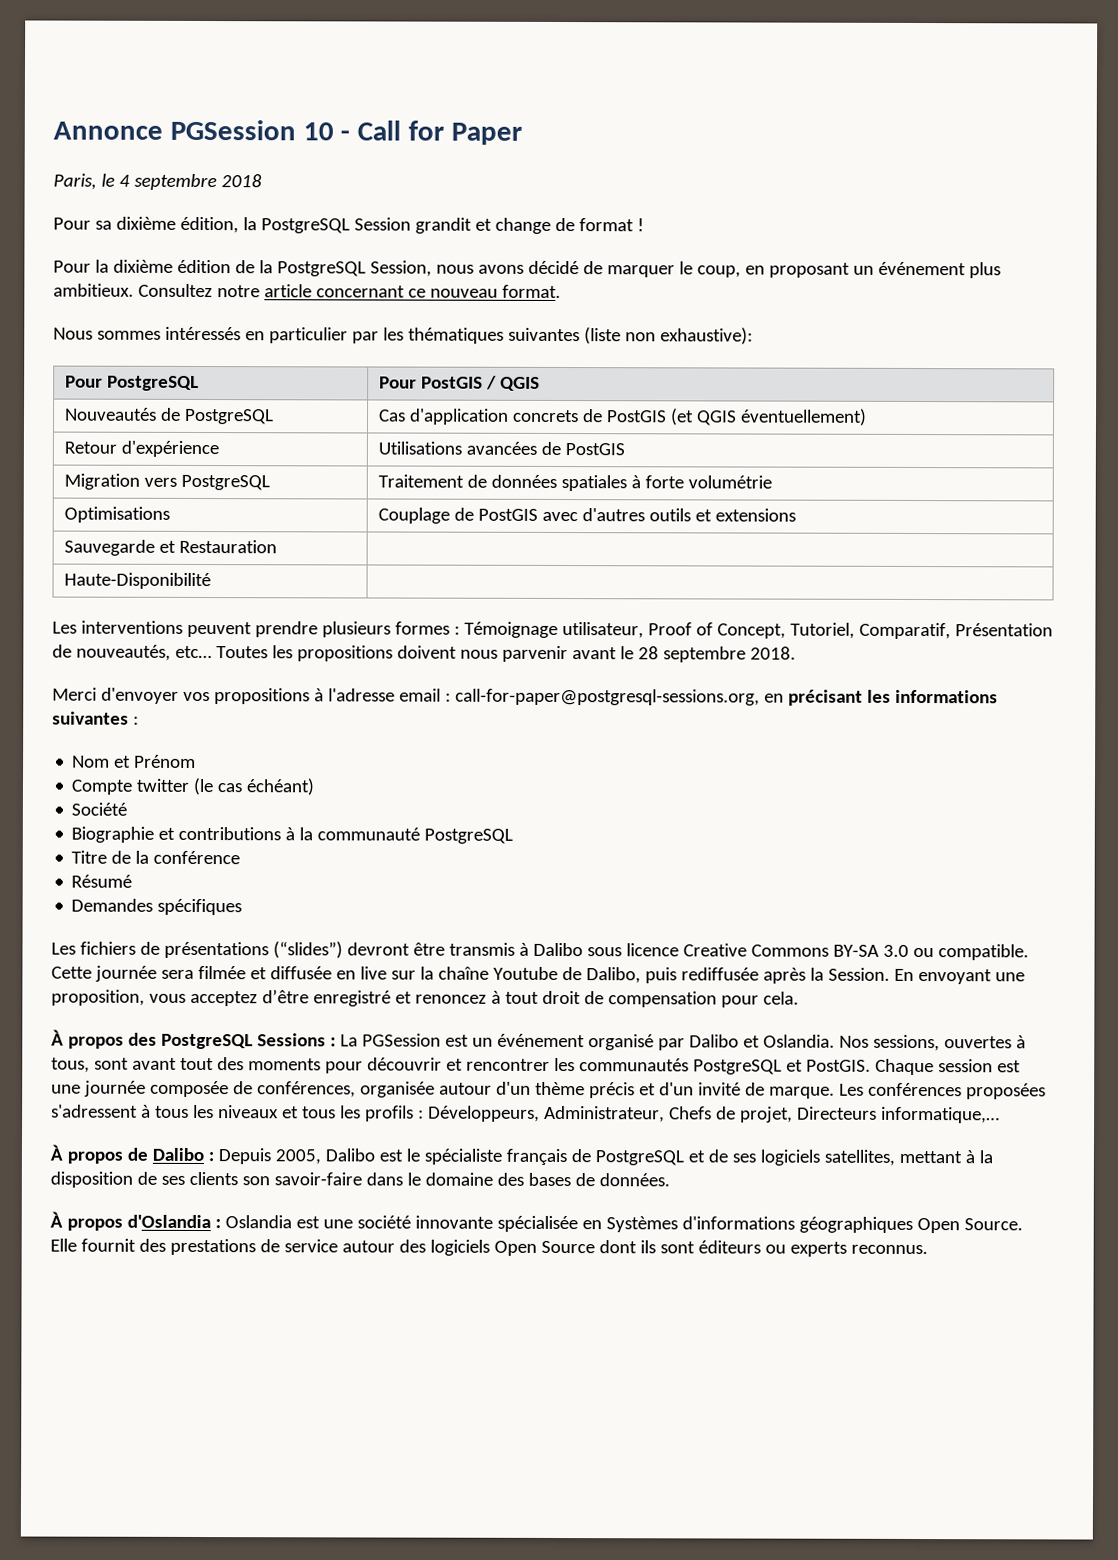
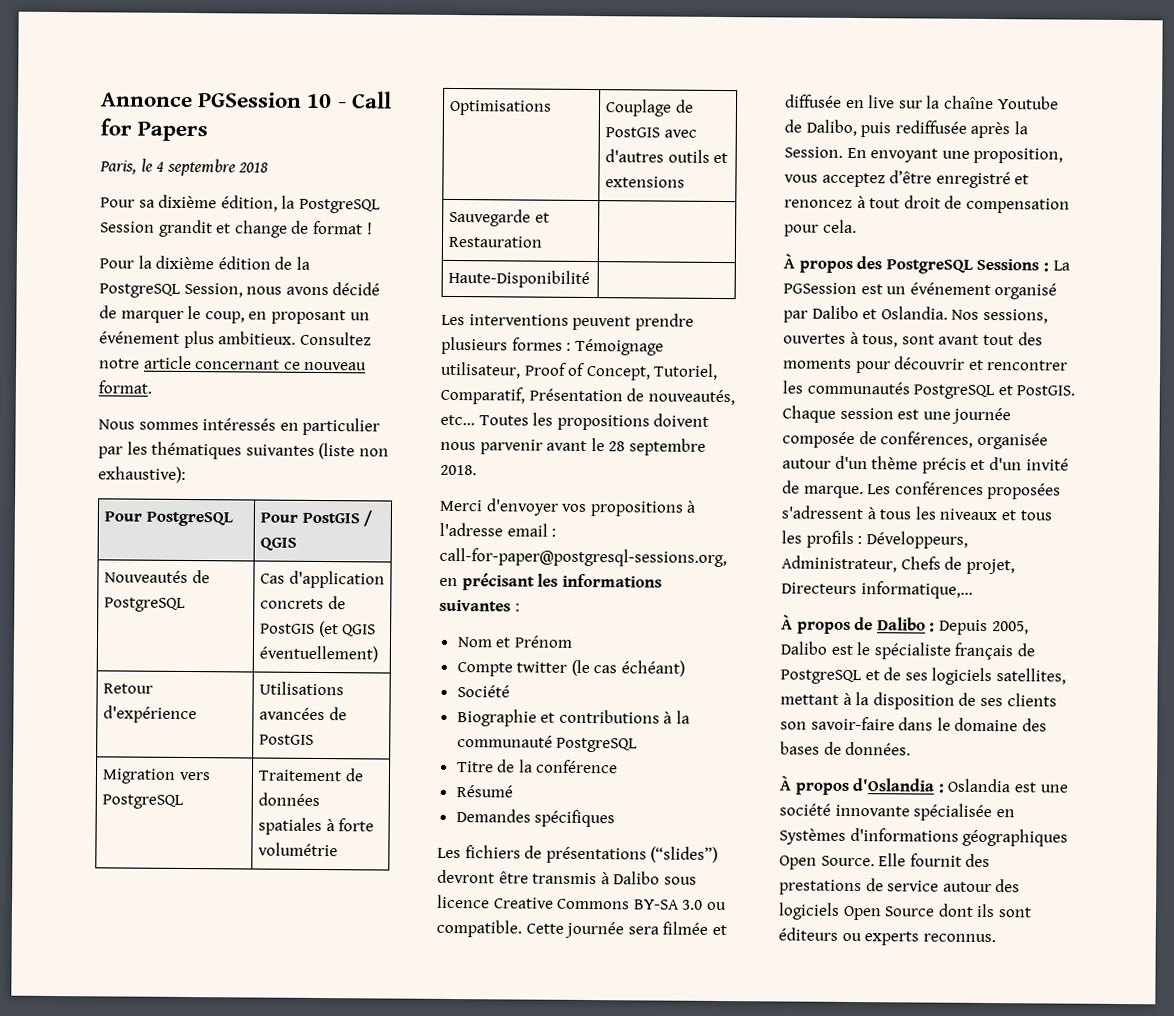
- Annonce PGSession 10 - Call for Paper
+ Annonce PGSession 10 - Call for Papers

